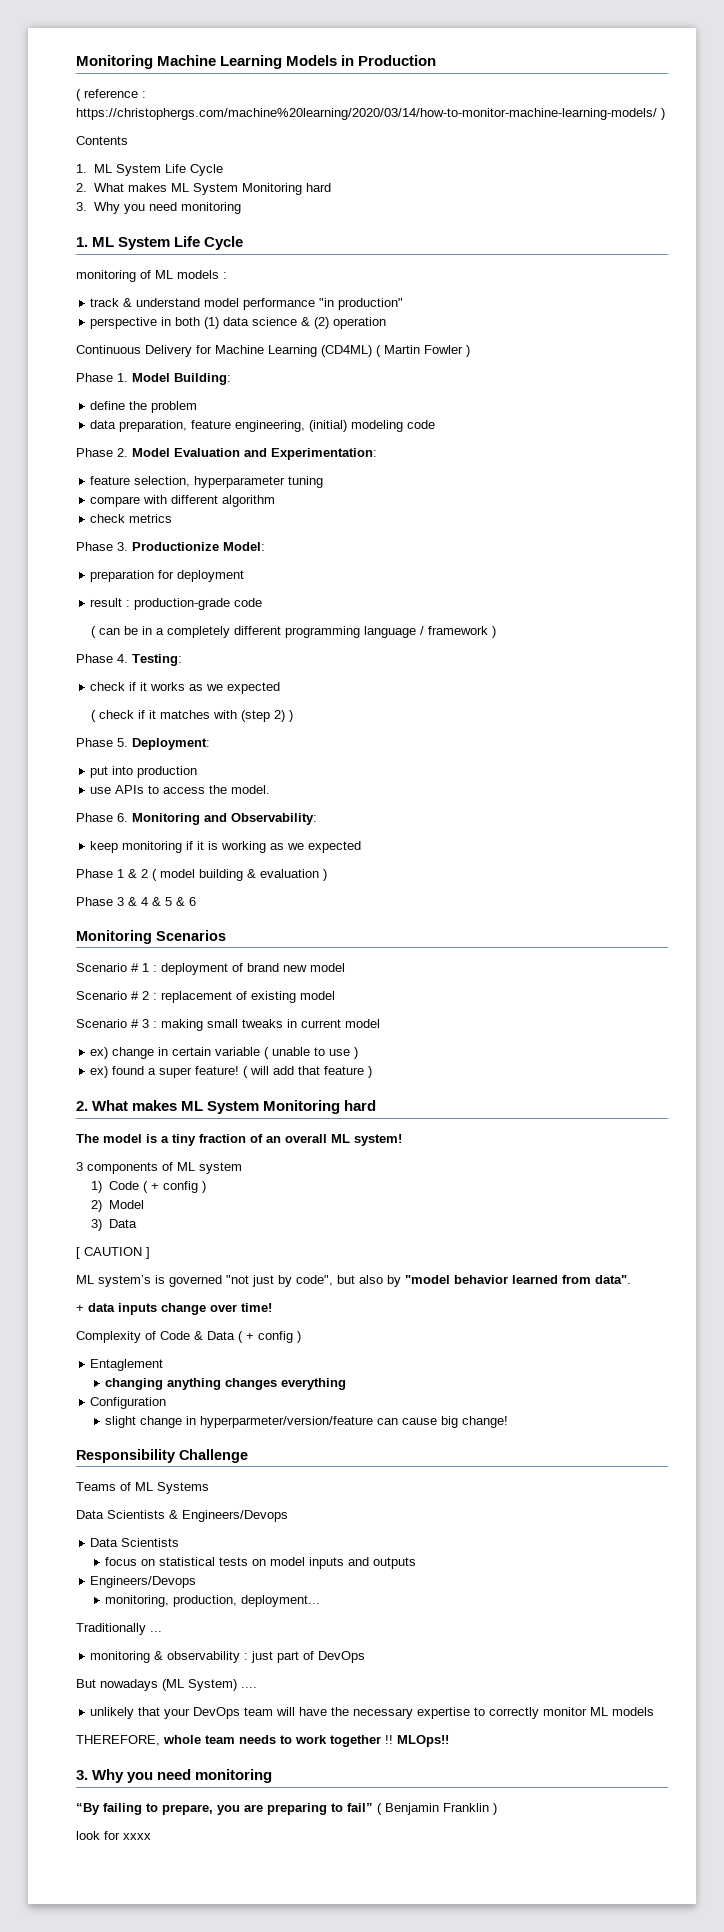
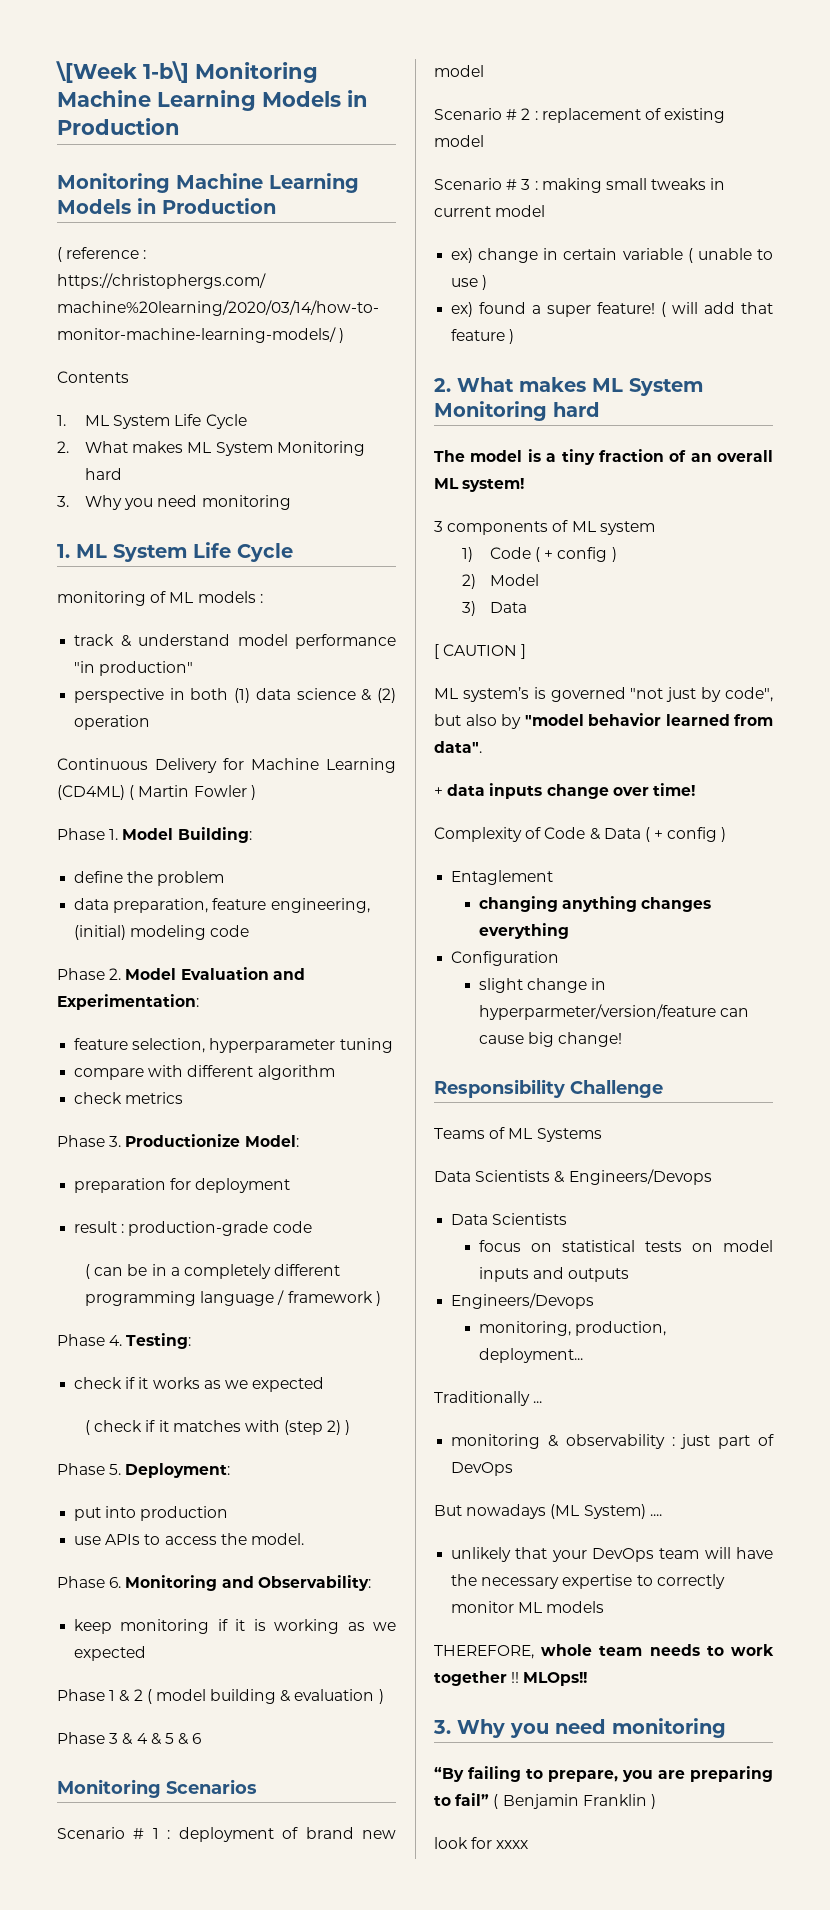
+ \[Week 1-b\] Monitoring Machine Learning Models in Production

